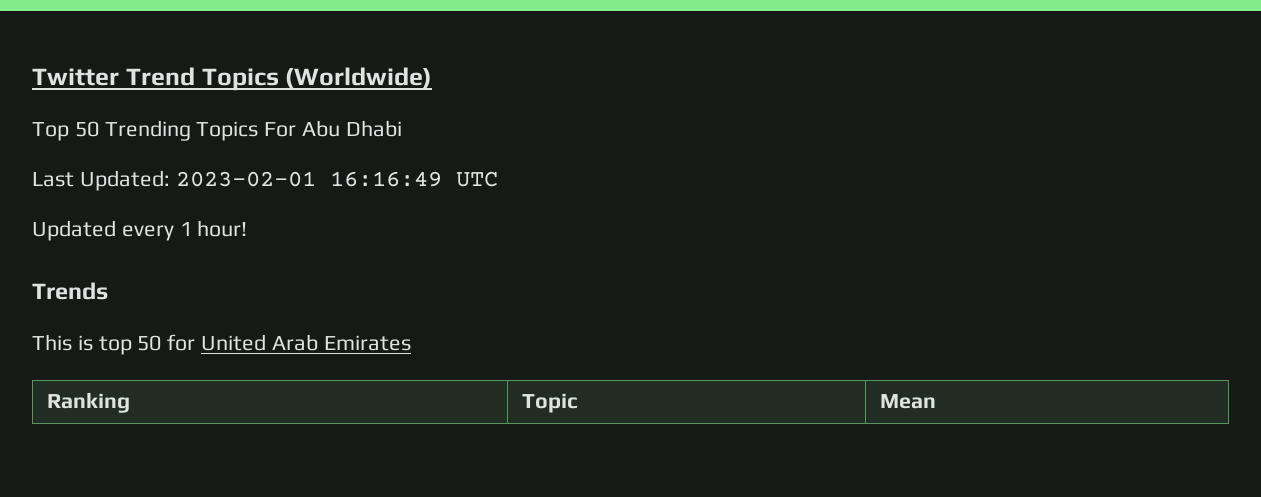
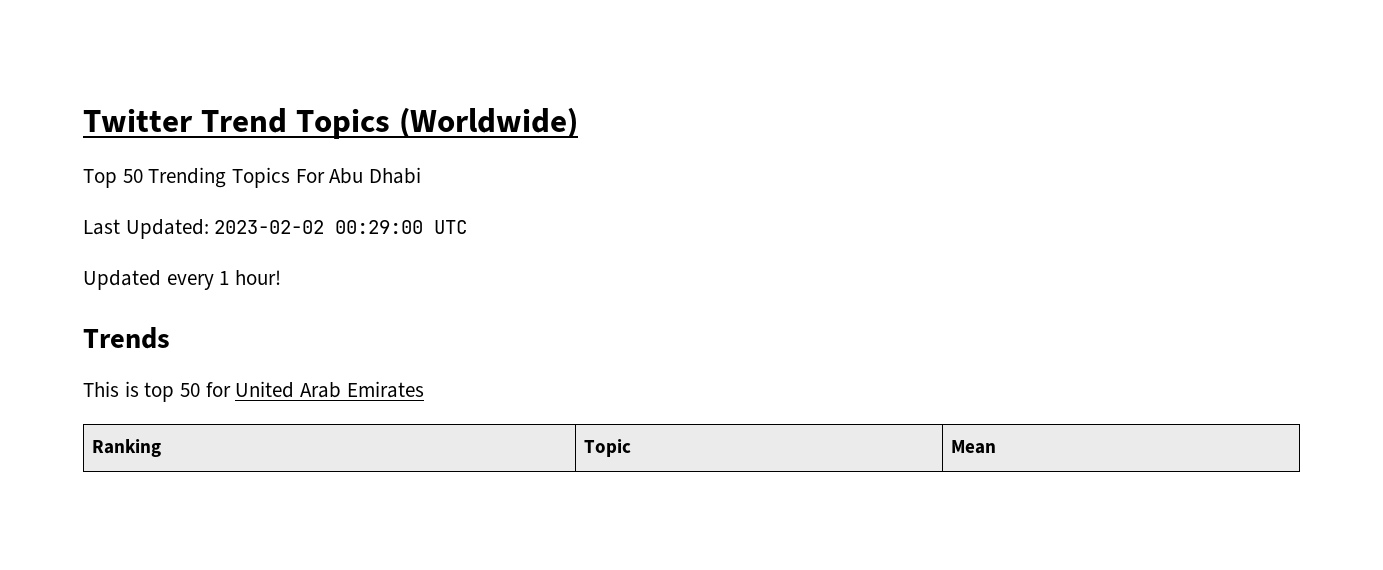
- Last Updated: 2023-02-01 16:16:49 UTC
+ Last Updated: 2023-02-02 00:29:00 UTC

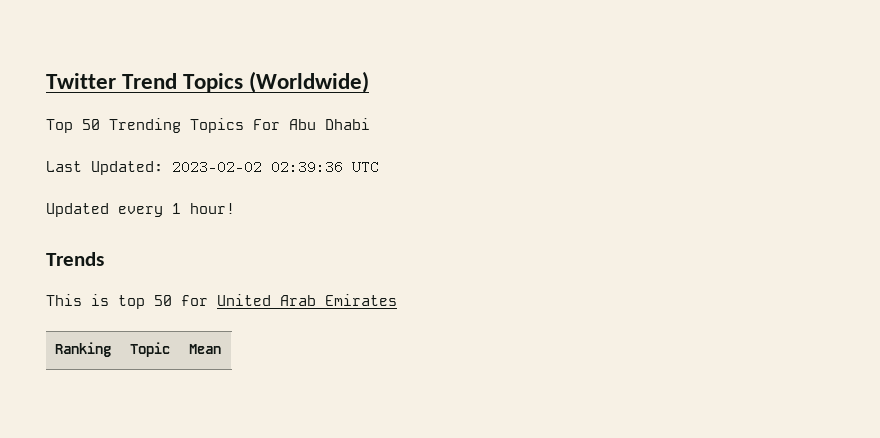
- Last Updated: 2023-02-02 00:29:00 UTC
+ Last Updated: 2023-02-02 02:39:36 UTC

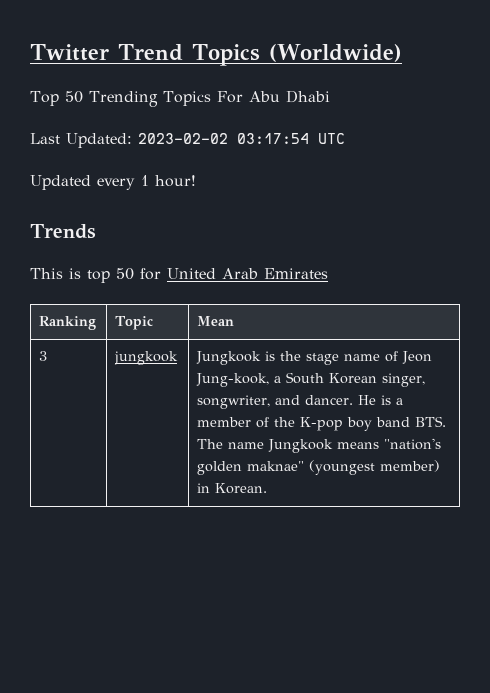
- Last Updated: 2023-02-02 02:39:36 UTC
+ Last Updated: 2023-02-02 03:17:54 UTC
+ 3 | jungkook | Jungkook is the stage name of Jeon Jung-kook, a South Korean singer, songwriter, and dancer. He is a member of the K-pop boy band BTS. The name Jungkook means "nation's golden maknae" (youngest member) in Korean.

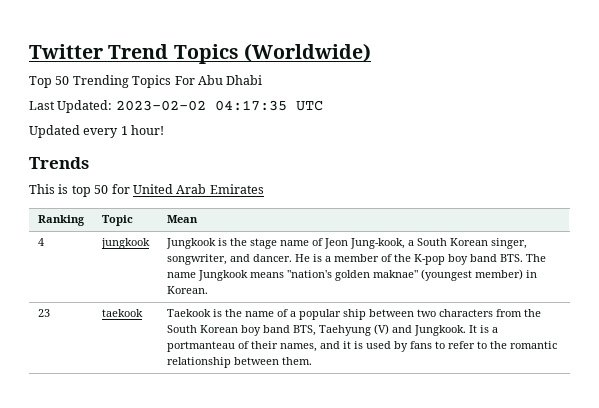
- Last Updated: 2023-02-02 03:17:54 UTC
+ Last Updated: 2023-02-02 04:17:35 UTC
- 3 | jungkook | Jungkook is the stage name of Jeon Jung-kook, a South Korean singer, songwriter, and dancer. He is a member of the K-pop boy band BTS. The name Jungkook means "nation's golden maknae" (youngest member) in Korean.
+ 4 | jungkook | Jungkook is the stage name of Jeon Jung-kook, a South Korean singer, songwriter, and dancer. He is a member of the K-pop boy band BTS. The name Jungkook means "nation's golden maknae" (youngest member) in Korean.
+ 23 | taekook | Taekook is the name of a popular ship between two characters from the South Korean boy band BTS, Taehyung (V) and Jungkook. It is a portmanteau of their names, and it is used by fans to refer to the romantic relationship between them.

